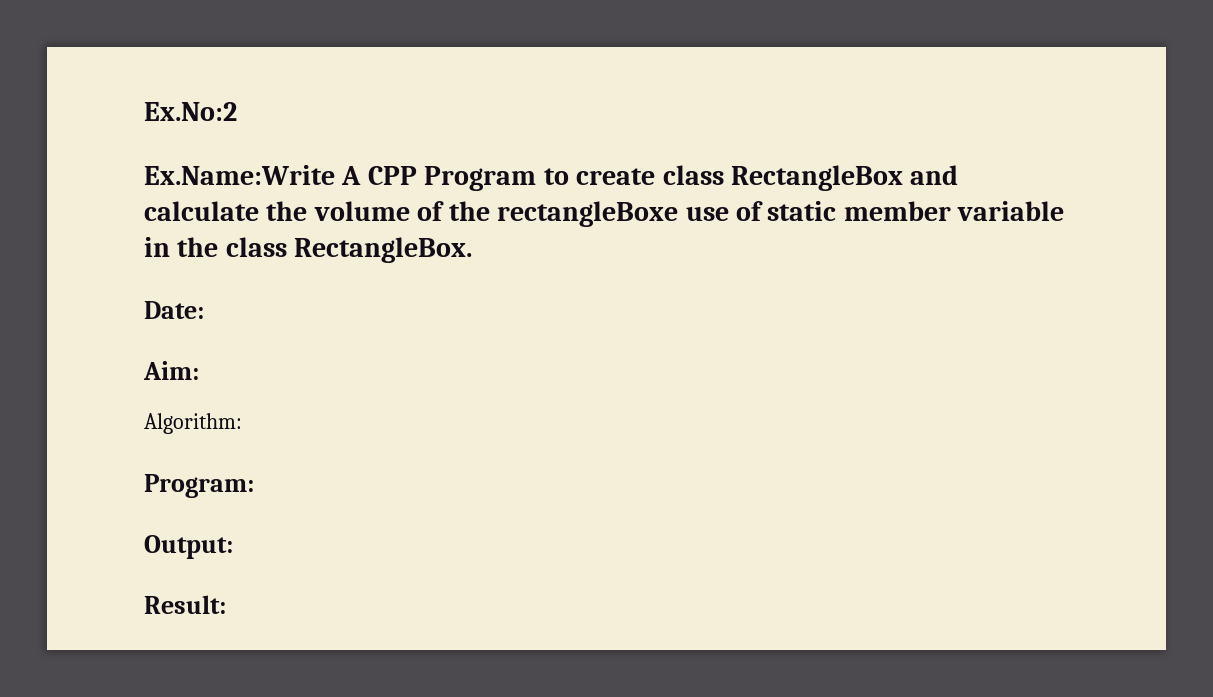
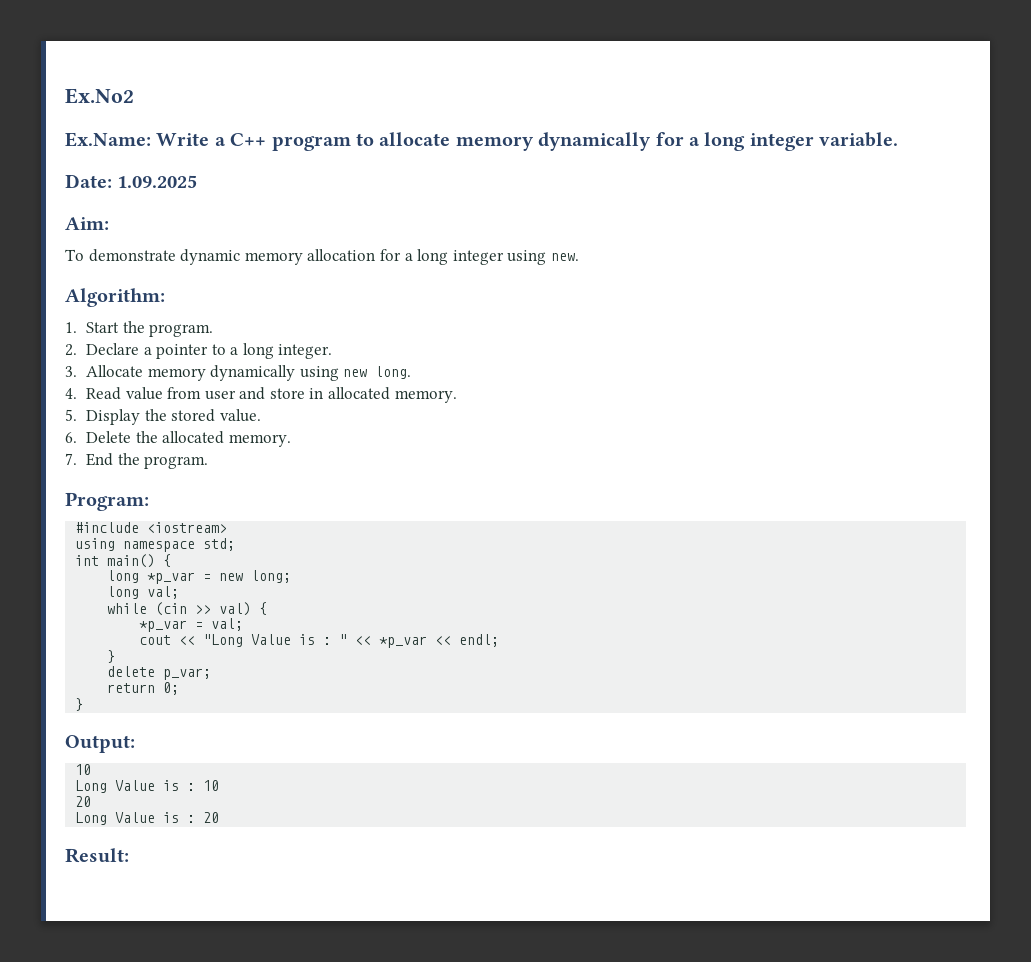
- Ex.No:2
- Ex.Name:Write A CPP Program to create class RectangleBox and calculate the volume of the rectangleBoxe use of static member variable in the class RectangleBox.
+ Ex.No2
+ Ex.Name: Write a C++ program to allocate memory dynamically for a long integer variable.
- Date:
+ Date: 1.09.2025
+ To demonstrate dynamic memory allocation for a long integer using new.
  Algorithm:
+ 1. Start the program.
+ 2. Declare a pointer to a long integer.
+ 3. Allocate memory dynamically using new long.
+ 4. Read value from user and store in allocated memory.
+ 5. Display the stored value.
+ 6. Delete the allocated memory.
+ 7. End the program.
  Program:
+ #include <iostream>
+ using namespace std;
+ int main() {
+ long *p_var = new long;
+ long val;
+ while (cin >> val) {
+ *p_var = val;
+ cout << "Long Value is : " << *p_var << endl;
+ }
+ delete p_var;
+ return 0;
+ }
  Output:
+ 10
+ Long Value is : 10
+ 20
+ Long Value is : 20

